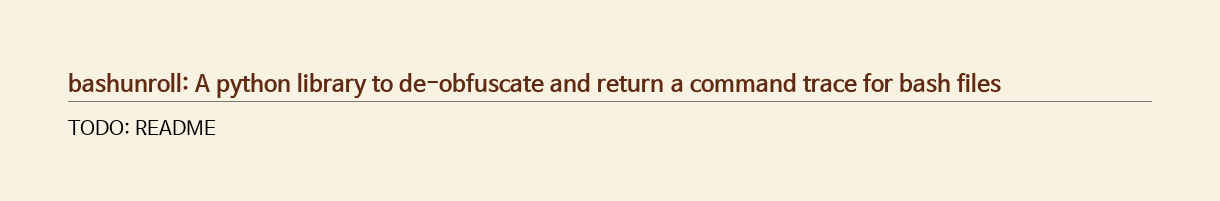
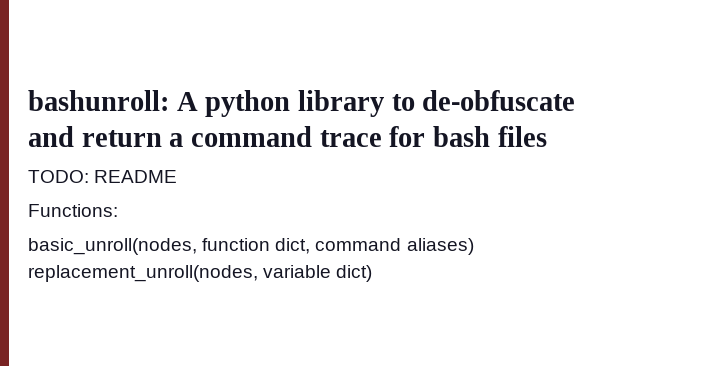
+ Functions:
+ basic_unroll(nodes, function dict, command aliases) replacement_unroll(nodes, variable dict)

